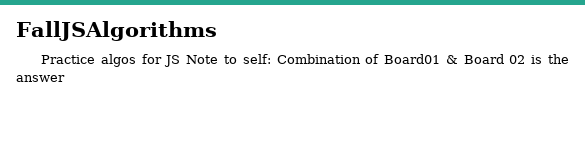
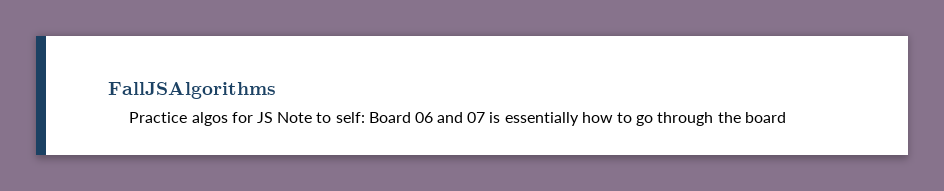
- Practice algos for JS Note to self: Combination of Board01 & Board 02 is the answer
+ Practice algos for JS Note to self: Board 06 and 07 is essentially how to go through the board

